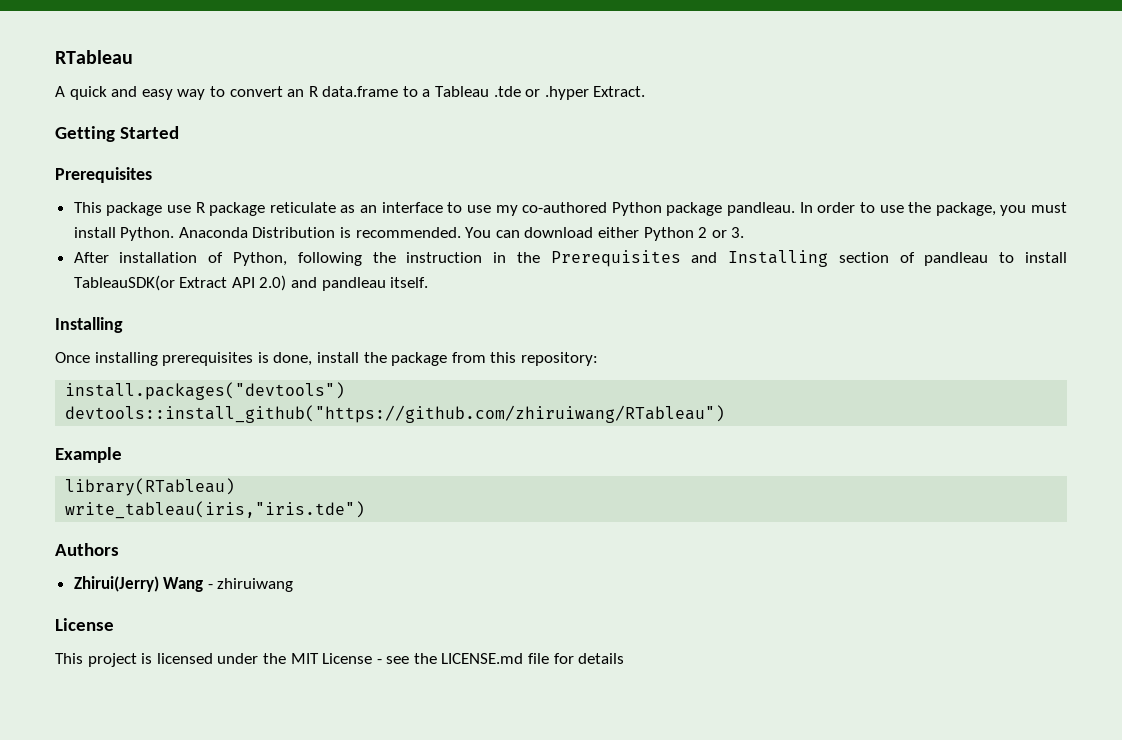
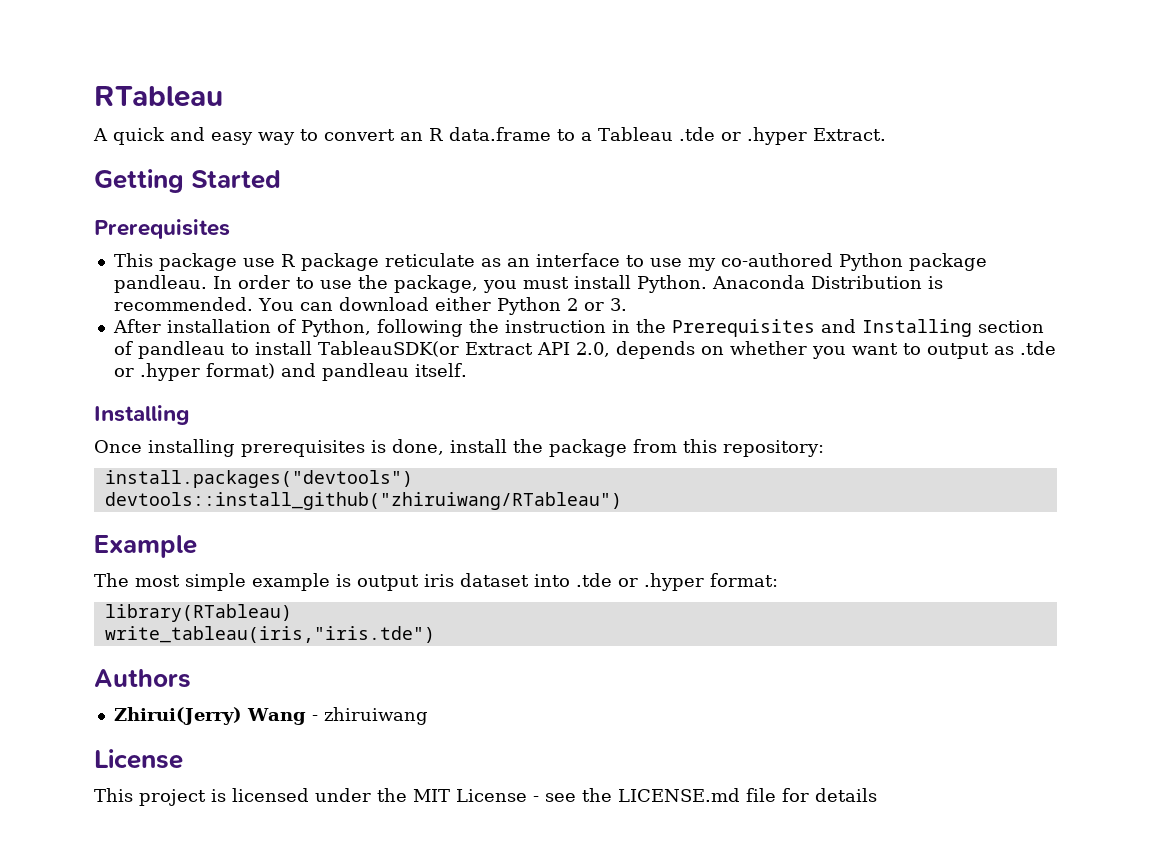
- After installation of Python, following the instruction in the Prerequisites and Installing section of pandleau to install TableauSDK(or Extract API 2.0) and pandleau itself.
+ After installation of Python, following the instruction in the Prerequisites and Installing section of pandleau to install TableauSDK(or Extract API 2.0, depends on whether you want to output as .tde or .hyper format) and pandleau itself.
- devtools::install_github("https://github.com/zhiruiwang/RTableau")
+ devtools::install_github("zhiruiwang/RTableau")
+ The most simple example is output iris dataset into .tde or .hyper format:

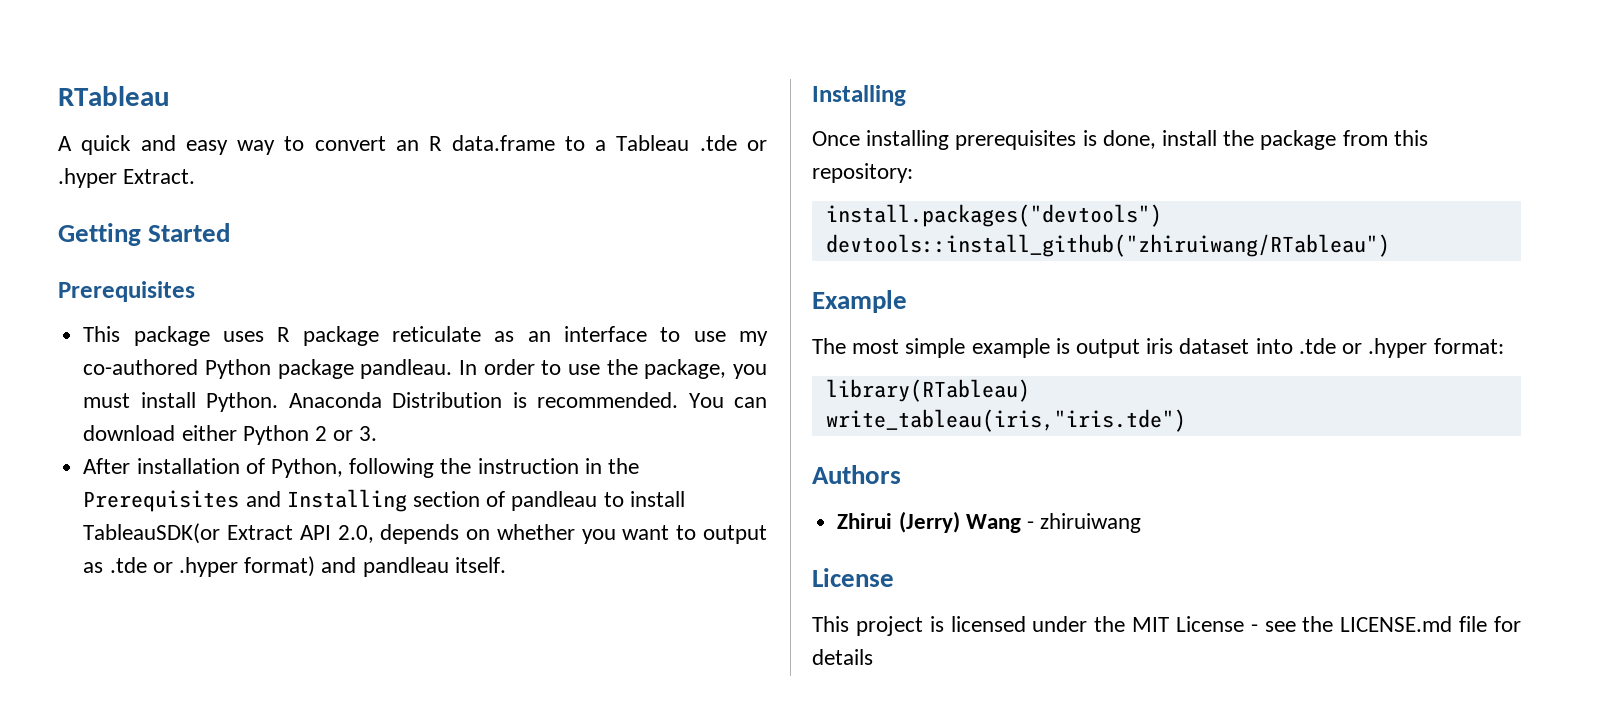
- This package use R package reticulate as an interface to use my co-authored Python package pandleau.
+ This package uses R package reticulate as an interface to use my co-authored Python package pandleau.
- Zhirui(Jerry) Wang - zhiruiwang
+ Zhirui (Jerry) Wang - zhiruiwang

